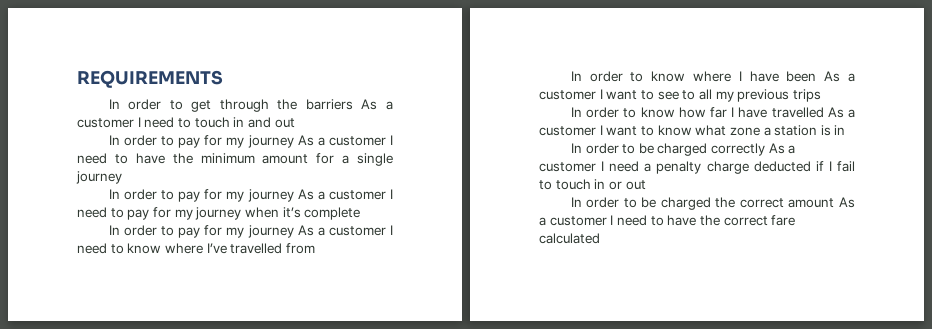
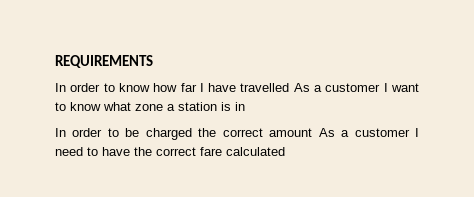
- In order to get through the barriers As a customer I need to touch in and out
- In order to pay for my journey As a customer I need to have the minimum amount for a single journey
- In order to pay for my journey As a customer I need to pay for my journey when it’s complete
- In order to pay for my journey As a customer I need to know where I’ve travelled from
- In order to know where I have been As a customer I want to see to all my previous trips
- In order to be charged correctly As a customer I need a penalty charge deducted if I fail to touch in or out

